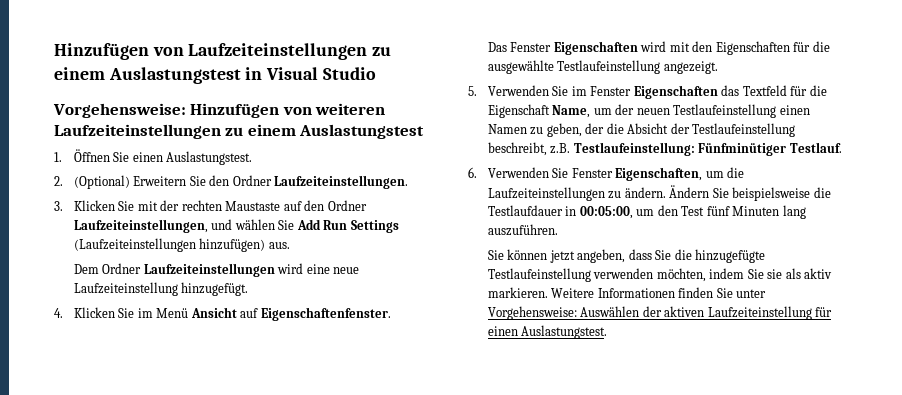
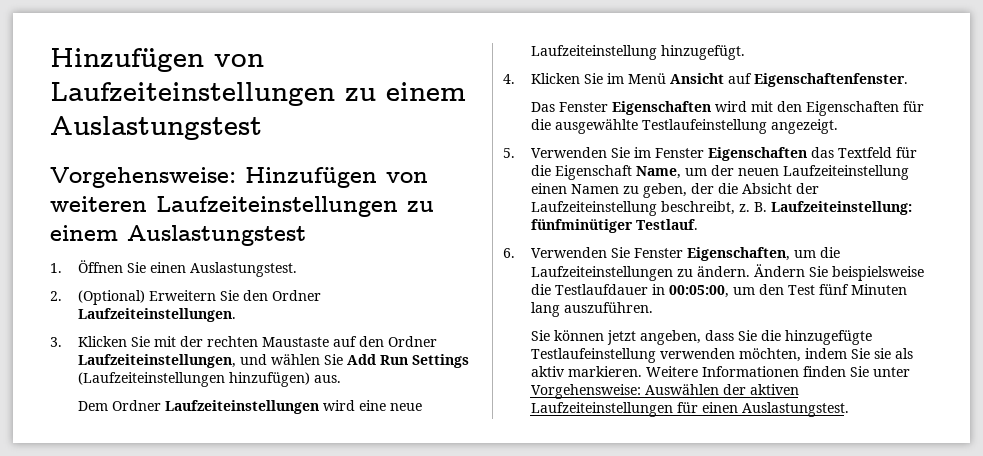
- Hinzufügen von Laufzeiteinstellungen zu einem Auslastungstest in Visual Studio
+ Hinzufügen von Laufzeiteinstellungen zu einem Auslastungstest
- 5. Verwenden Sie im Fenster Eigenschaften das Textfeld für die Eigenschaft Name, um der neuen Testlaufeinstellung einen Namen zu geben, der die Absicht der Testlaufeinstellung beschreibt, z.B. Testlaufeinstellung: Fünfminütiger Testlauf.
+ 5. Verwenden Sie im Fenster Eigenschaften das Textfeld für die Eigenschaft Name, um der neuen Laufzeiteinstellung einen Namen zu geben, der die Absicht der Laufzeiteinstellung beschreibt, z. B. Laufzeiteinstellung: fünfminütiger Testlauf.
- Weitere Informationen finden Sie unter Vorgehensweise: Auswählen der aktiven Laufzeiteinstellung für einen Auslastungstest.
+ Weitere Informationen finden Sie unter Vorgehensweise: Auswählen der aktiven Laufzeiteinstellungen für einen Auslastungstest.

